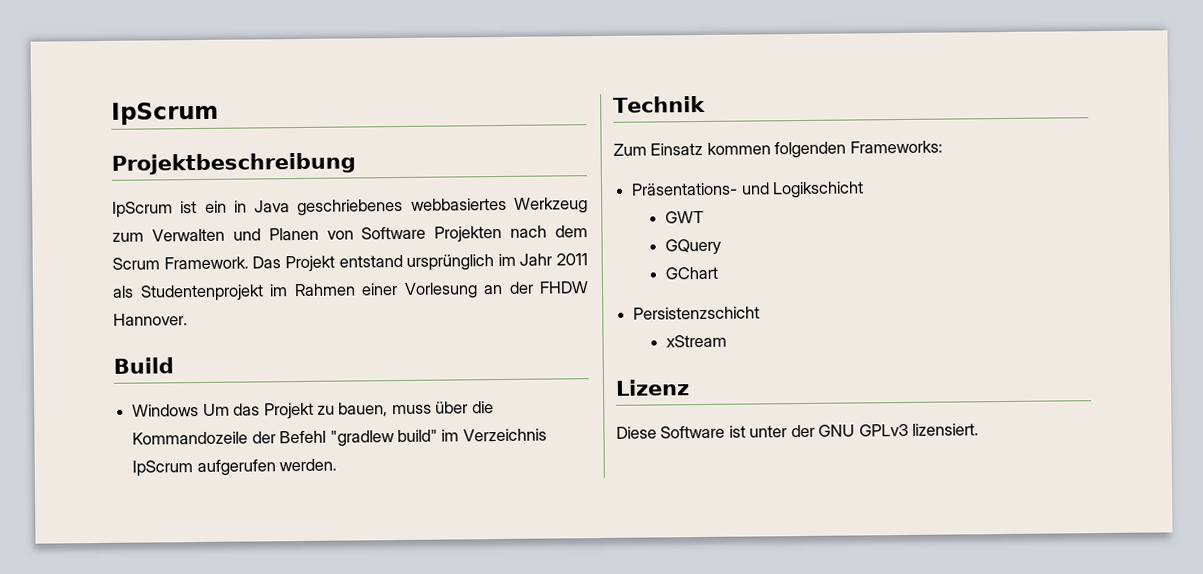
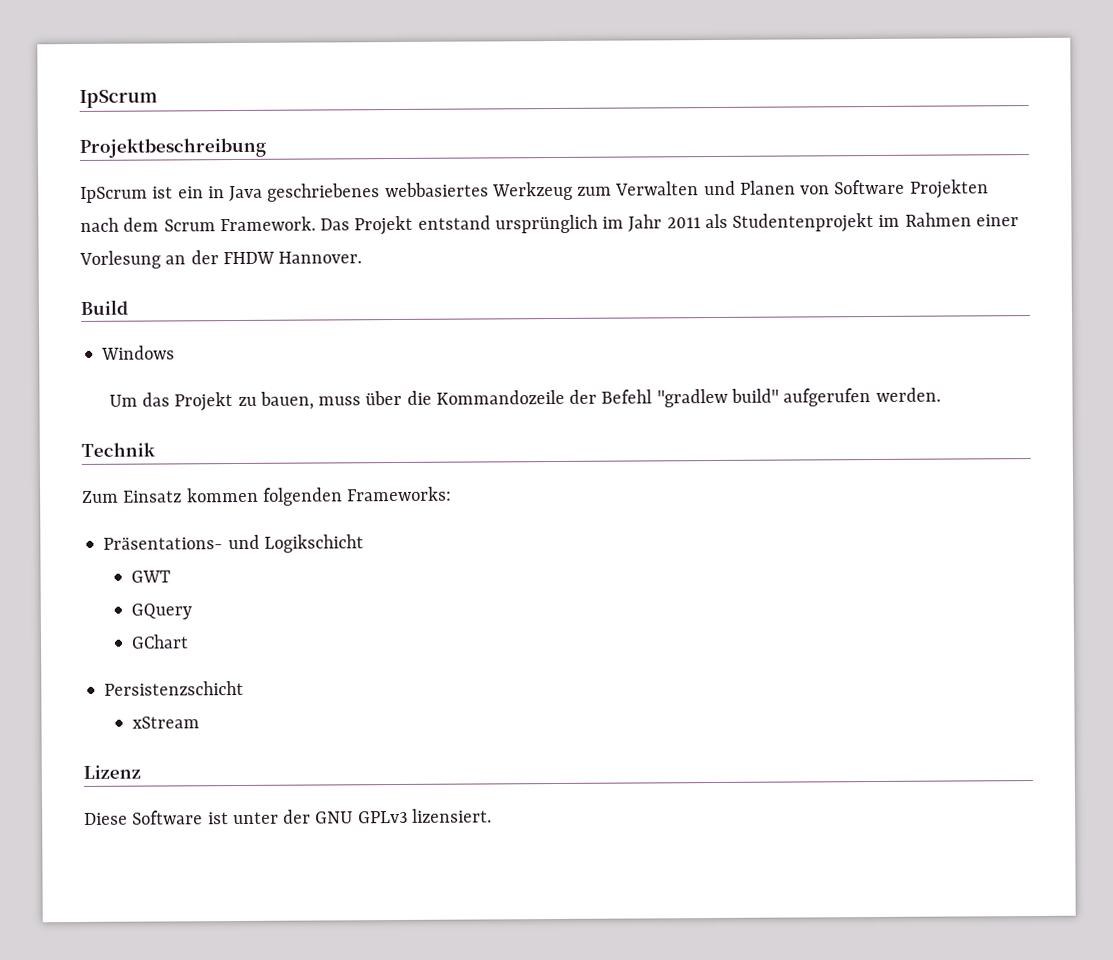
- Windows Um das Projekt zu bauen, muss über die Kommandozeile der Befehl "gradlew build" im Verzeichnis IpScrum aufgerufen werden.
+ Windows
+ Um das Projekt zu bauen, muss über die Kommandozeile der Befehl "gradlew build" aufgerufen werden.

